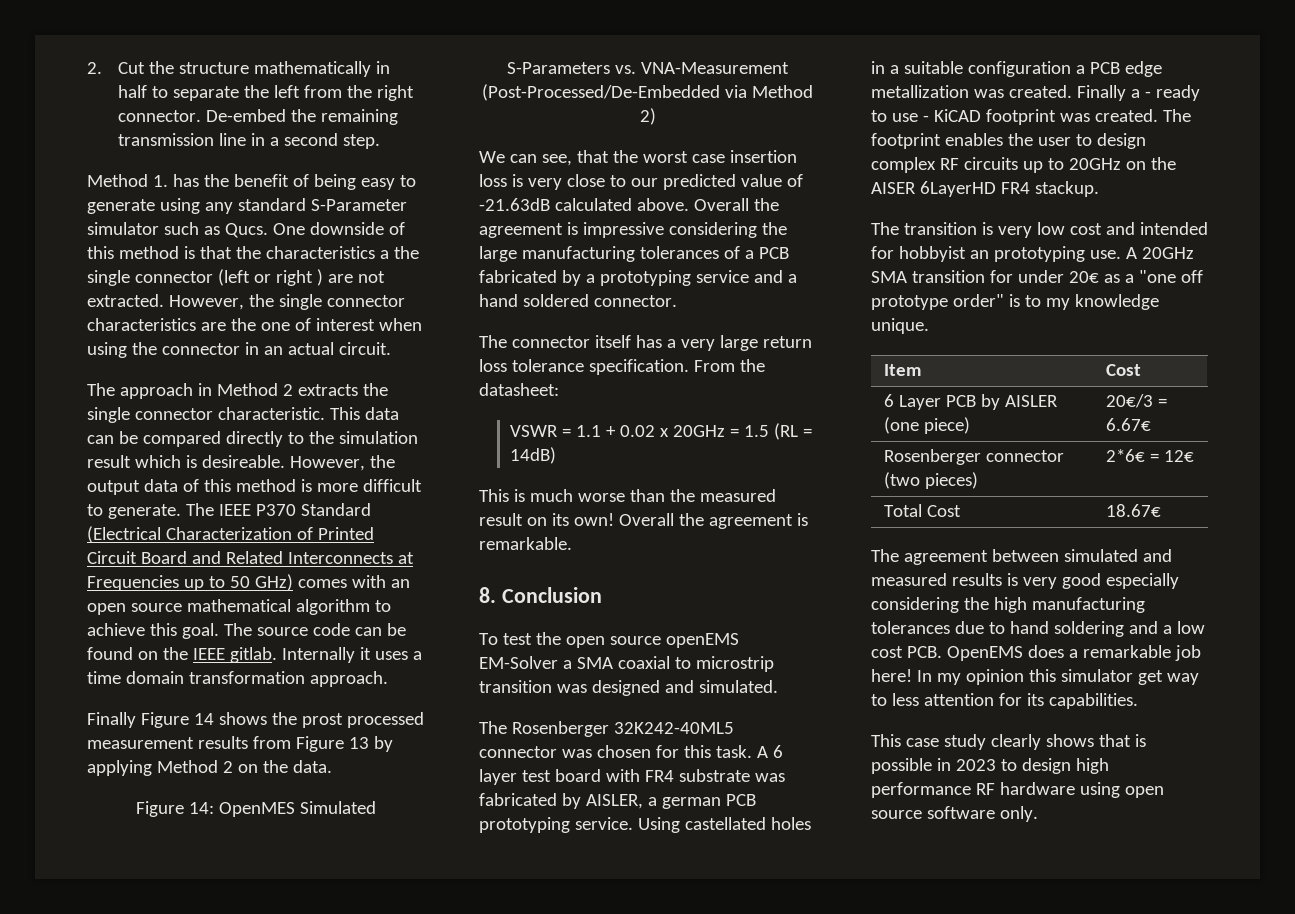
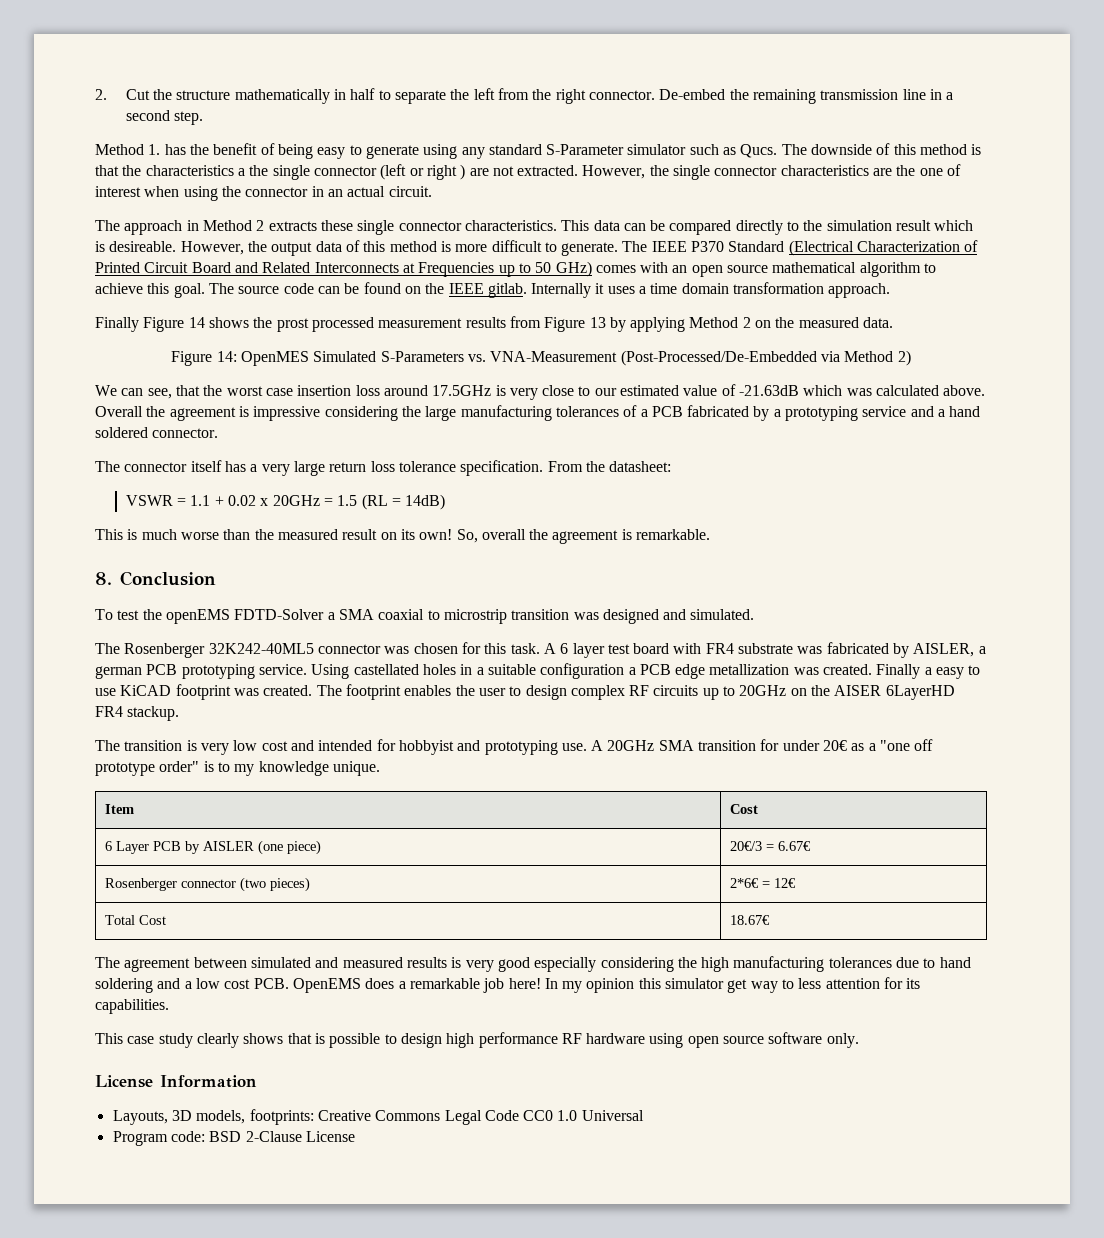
- One downside of this method is that the characteristics a the single connector (left or right ) are not extracted.
+ The downside of this method is that the characteristics a the single connector (left or right ) are not extracted.
- The approach in Method 2 extracts the single connector characteristic.
+ The approach in Method 2 extracts these single connector characteristics.
- Finally Figure 14 shows the prost processed measurement results from Figure 13 by applying Method 2 on the data.
+ Finally Figure 14 shows the prost processed measurement results from Figure 13 by applying Method 2 on the measured data.
- We can see, that the worst case insertion loss is very close to our predicted value of -21.63dB calculated above.
+ We can see, that the worst case insertion loss around 17.5GHz is very close to our estimated value of -21.63dB which was calculated above.
- Overall the agreement is remarkable.
+ So, overall the agreement is remarkable.
- To test the open source openEMS EM-Solver a SMA coaxial to microstrip transition was designed and simulated.
+ To test the openEMS FDTD-Solver a SMA coaxial to microstrip transition was designed and simulated.
- Finally a - ready to use - KiCAD footprint was created.
+ Finally a easy to use KiCAD footprint was created.
- The transition is very low cost and intended for hobbyist an prototyping use.
+ The transition is very low cost and intended for hobbyist and prototyping use.
- This case study clearly shows that is possible in 2023 to design high performance RF hardware using open source software only.
+ This case study clearly shows that is possible to design high performance RF hardware using open source software only.
+ License Information
+ Layouts, 3D models, footprints: Creative Commons Legal Code CC0 1.0 Universal
+ Program code: BSD 2-Clause License

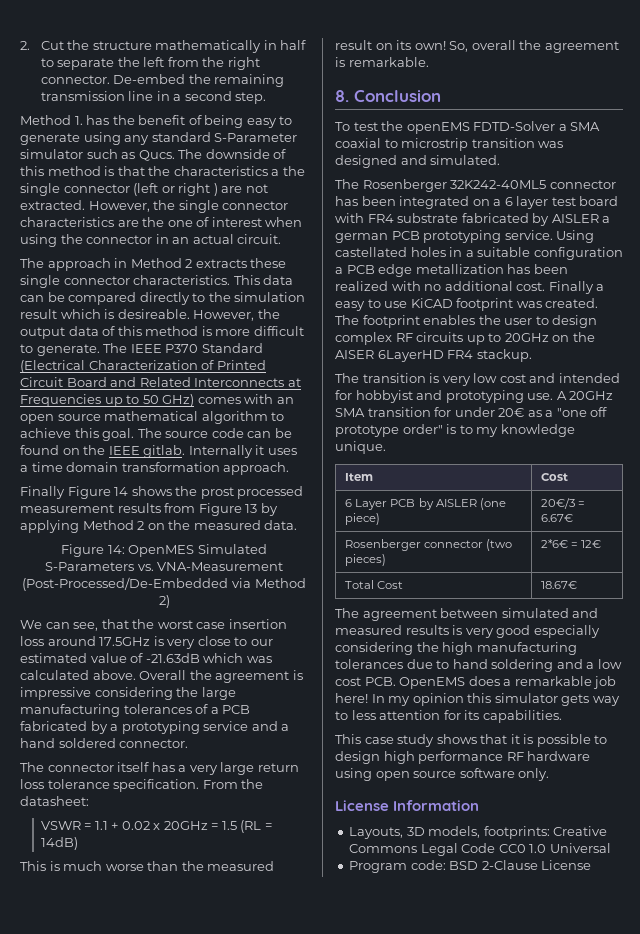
- The Rosenberger 32K242-40ML5 connector was chosen for this task. A 6 layer test board with FR4 substrate was fabricated by AISLER, a german PCB prototyping service.
+ The Rosenberger 32K242-40ML5 connector has been integrated on a 6 layer test board with FR4 substrate fabricated by AISLER a german PCB prototyping service.
- Using castellated holes in a suitable configuration a PCB edge metallization was created.
+ Using castellated holes in a suitable configuration a PCB edge metallization has been realized with no additional cost.
- In my opinion this simulator get way to less attention for its capabilities.
+ In my opinion this simulator gets way to less attention for its capabilities.
- This case study clearly shows that is possible to design high performance RF hardware using open source software only.
+ This case study shows that it is possible to design high performance RF hardware using open source software only.

